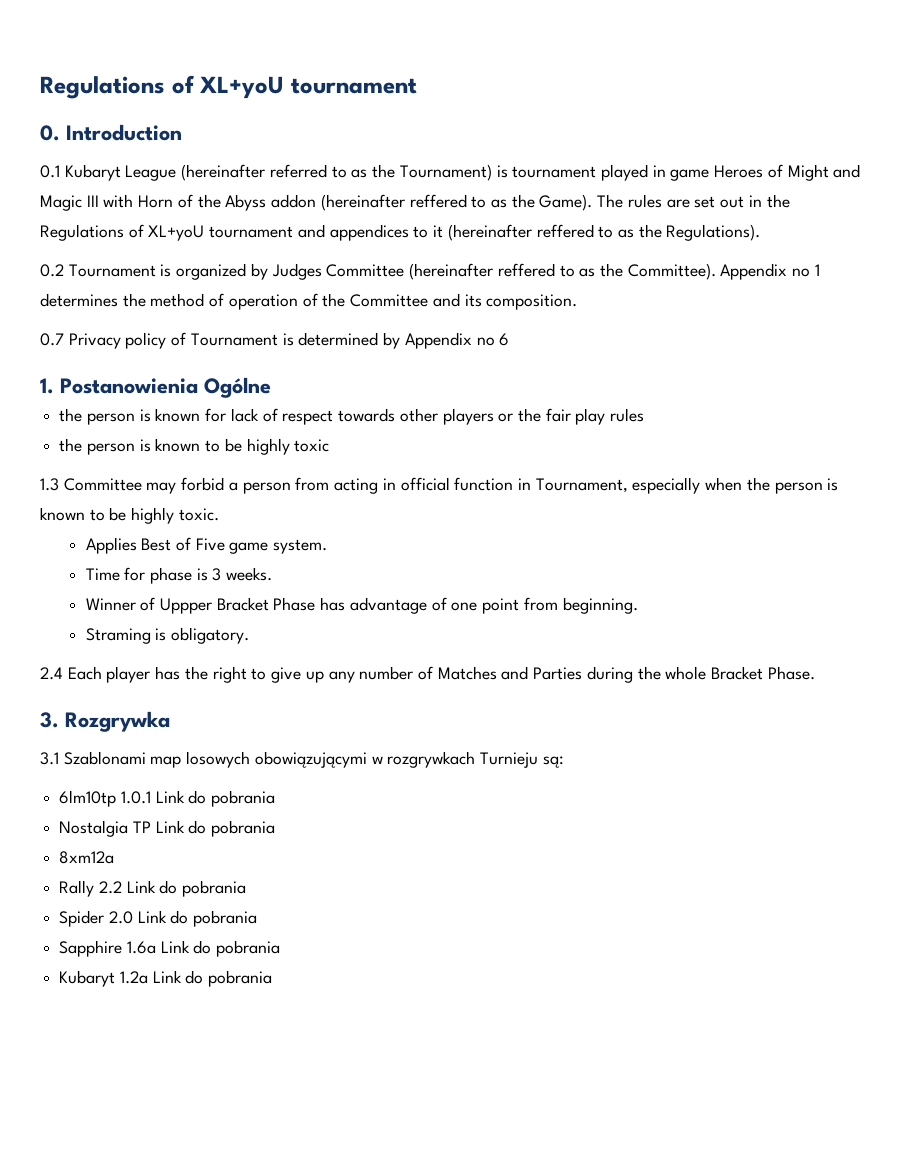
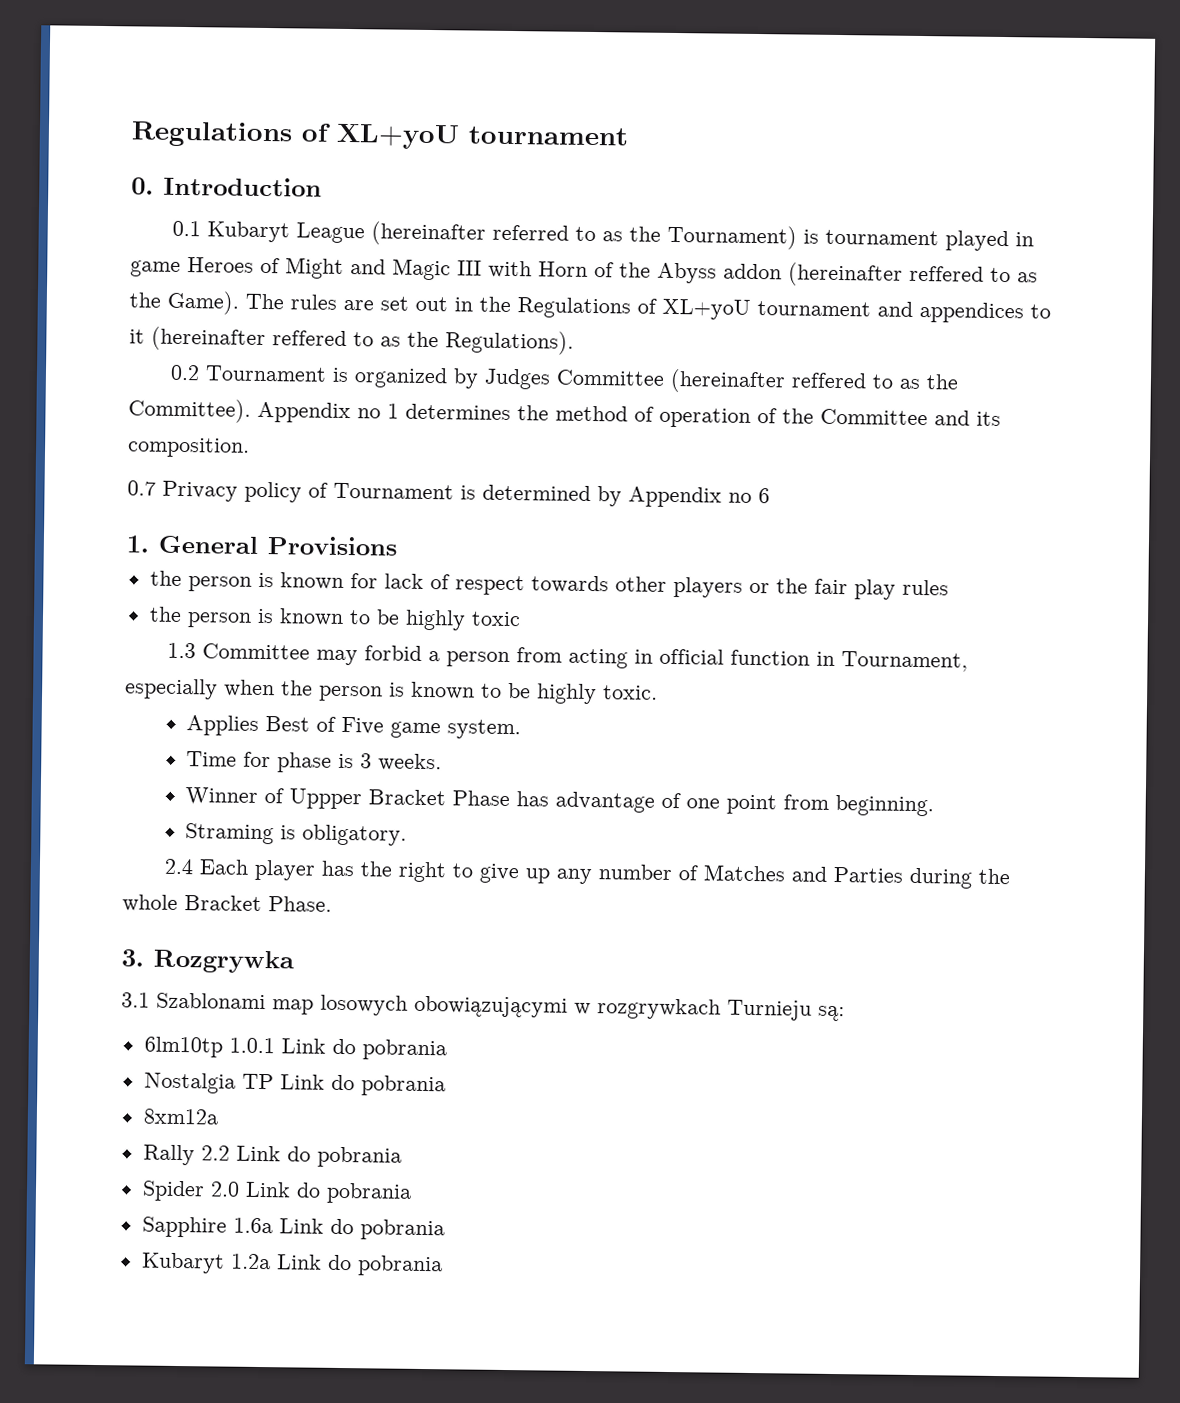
- 1. Postanowienia Ogólne
+ 1. General Provisions

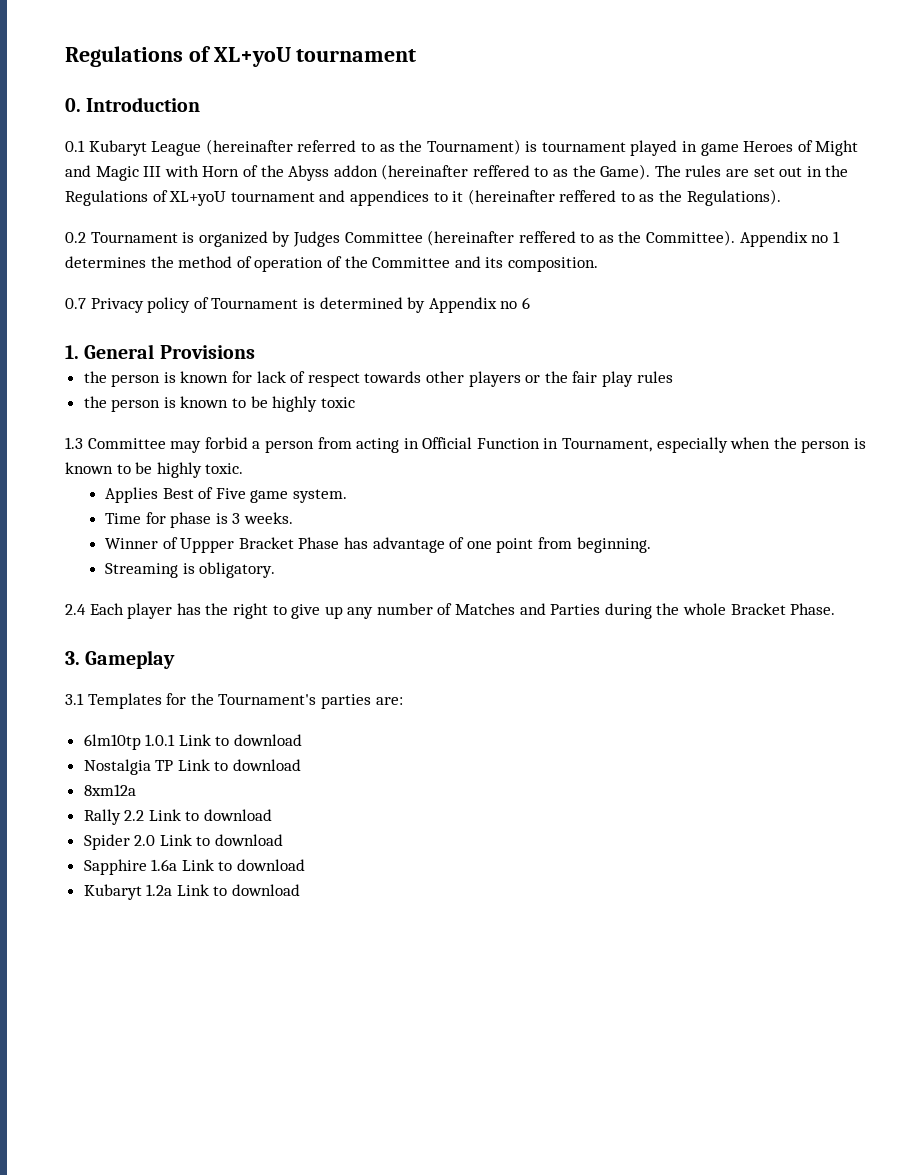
- 1.3 Committee may forbid a person from acting in official function in Tournament, especially when the person is known to be highly toxic.
+ 1.3 Committee may forbid a person from acting in Official Function in Tournament, especially when the person is known to be highly toxic.
- Straming is obligatory.
+ Streaming is obligatory.
- 3. Rozgrywka
+ 3. Gameplay
- 3.1 Szablonami map losowych obowiązującymi w rozgrywkach Turnieju są:
+ 3.1 Templates for the Tournament's parties are:
- 6lm10tp 1.0.1 Link do pobrania
+ 6lm10tp 1.0.1 Link to download
- Nostalgia TP Link do pobrania
+ Nostalgia TP Link to download
- Rally 2.2 Link do pobrania
+ Rally 2.2 Link to download
- Spider 2.0 Link do pobrania
+ Spider 2.0 Link to download
- Sapphire 1.6a Link do pobrania
+ Sapphire 1.6a Link to download
- Kubaryt 1.2a Link do pobrania
+ Kubaryt 1.2a Link to download

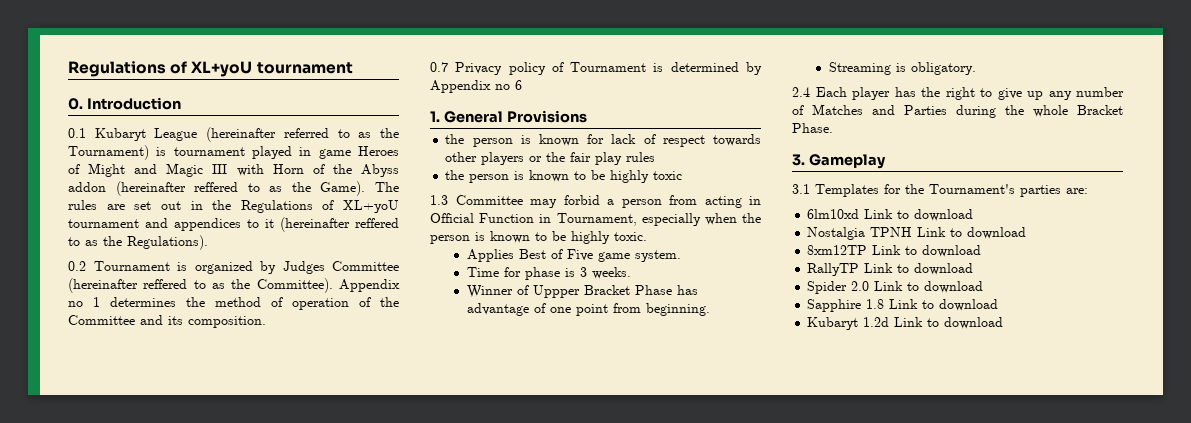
- 6lm10tp 1.0.1 Link to download
+ 6lm10xd Link to download
- Nostalgia TP Link to download
- 8xm12a
- Rally 2.2 Link to download
+ Nostalgia TPNH Link to download
+ 8xm12TP Link to download
+ RallyTP Link to download
- Sapphire 1.6a Link to download
+ Sapphire 1.8 Link to download
- Kubaryt 1.2a Link to download
+ Kubaryt 1.2d Link to download

